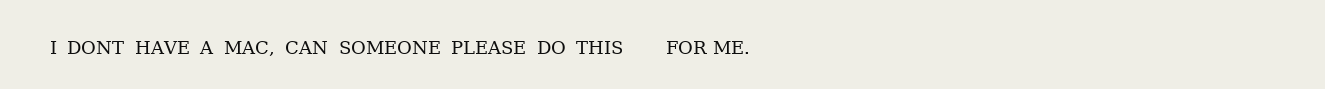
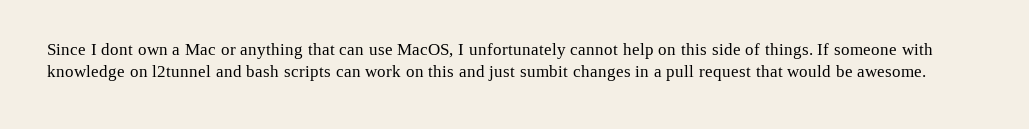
- I DONT HAVE A MAC, CAN SOMEONE PLEASE DO THIS FOR ME.
+ Since I dont own a Mac or anything that can use MacOS, I unfortunately cannot help on this side of things. If someone with knowledge on l2tunnel and bash scripts can work on this and just sumbit changes in a pull request that would be awesome.

